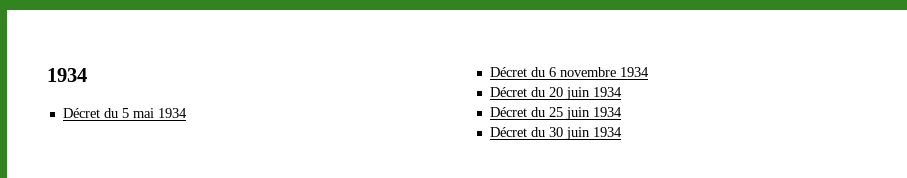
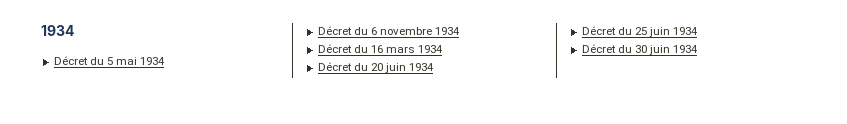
+ Décret du 16 mars 1934

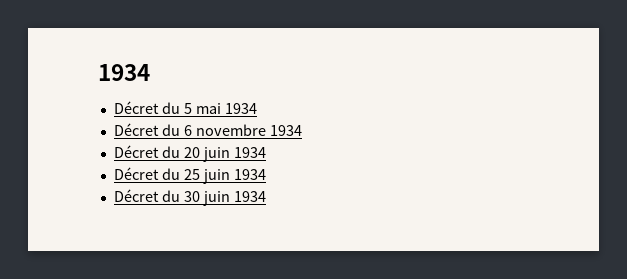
- Décret du 16 mars 1934

